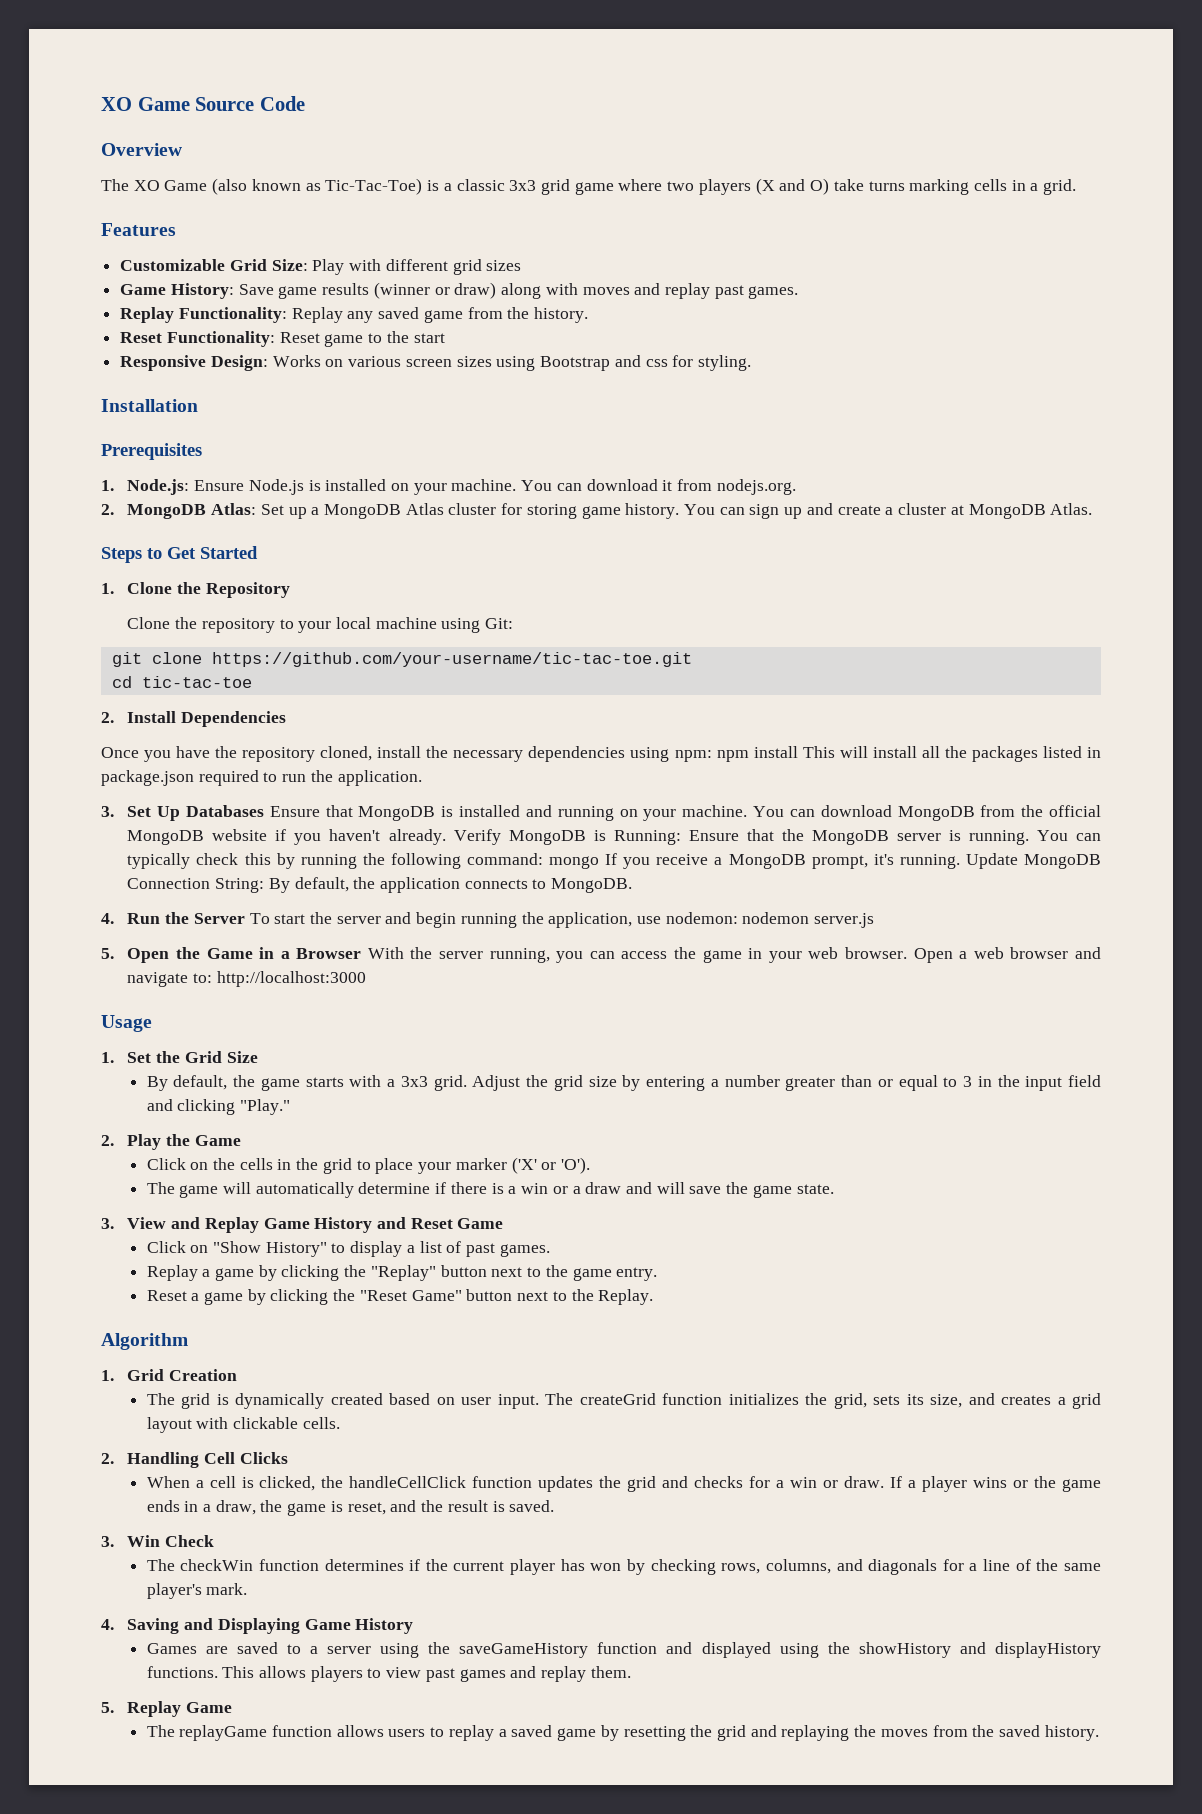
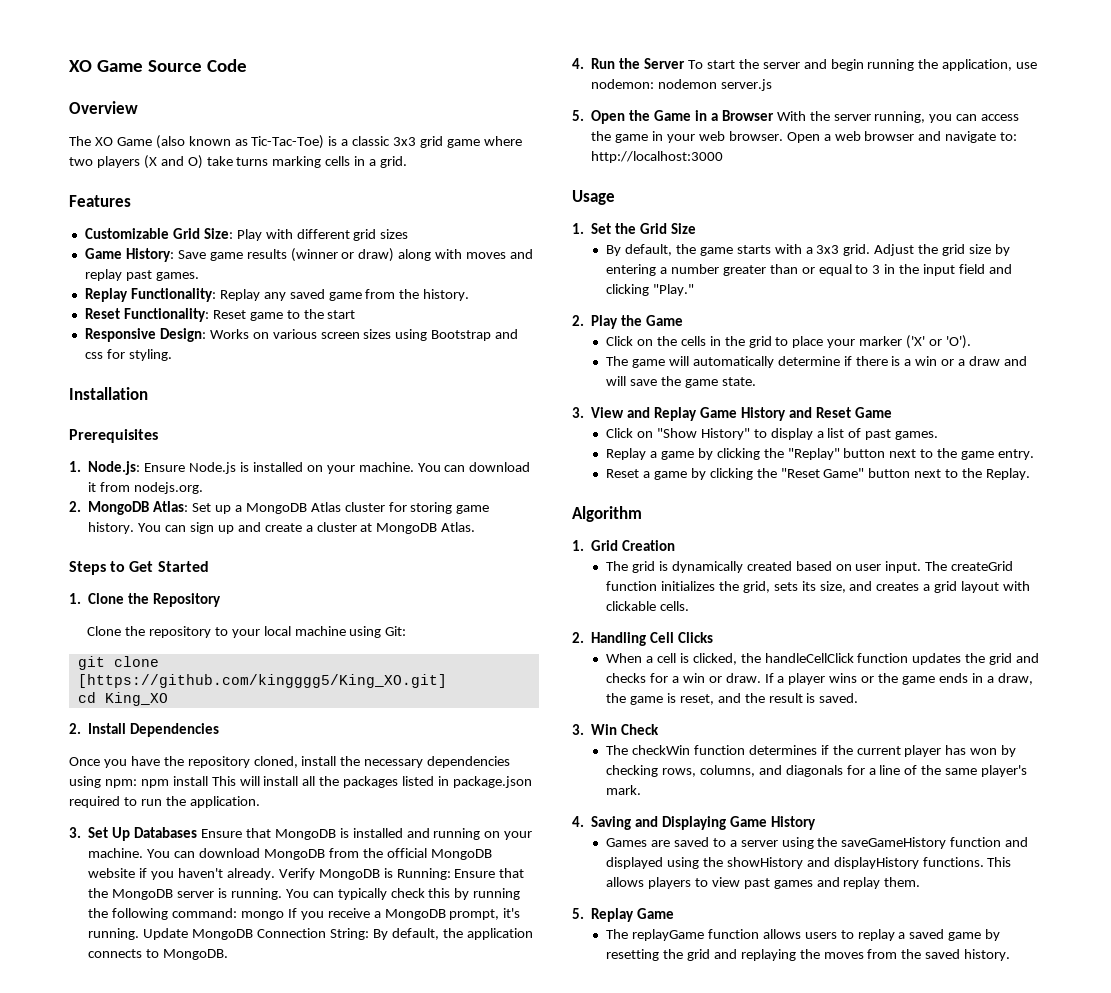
- git clone https://github.com/your-username/tic-tac-toe.git
+ git clone [https://github.com/kingggg5/King_XO.git]
- cd tic-tac-toe
+ cd King_XO

